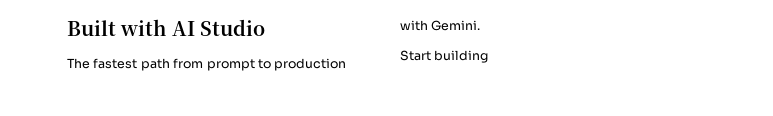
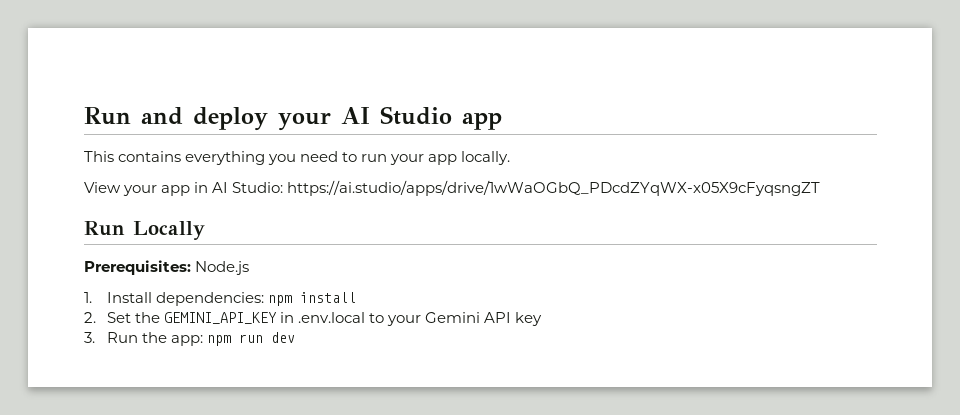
- Built with AI Studio
- The fastest path from prompt to production with Gemini.
- Start building
+ Run and deploy your AI Studio app
+ This contains everything you need to run your app locally.
+ View your app in AI Studio: https://ai.studio/apps/drive/1wWaOGbQ_PDcdZYqWX-x05X9cFyqsngZT
+ Run Locally
+ Prerequisites: Node.js
+ 1. Install dependencies: npm install
+ 2. Set the GEMINI_API_KEY in .env.local to your Gemini API key
+ 3. Run the app: npm run dev

